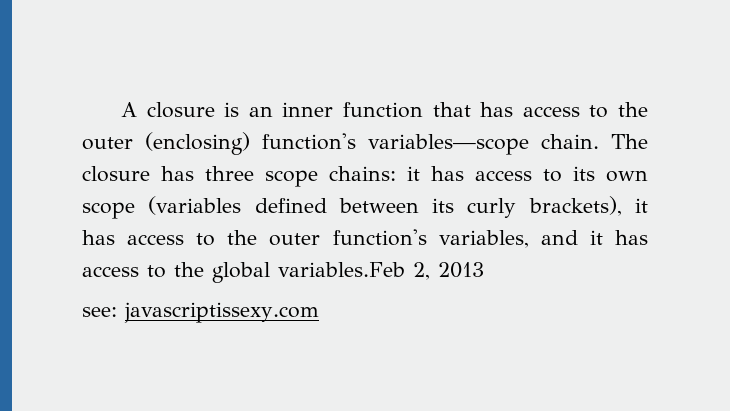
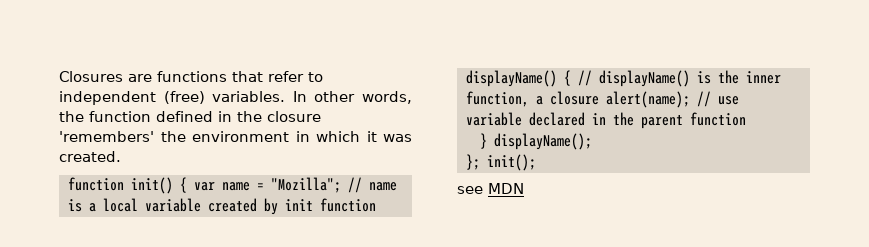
- A closure is an inner function that has access to the outer (enclosing) function's variables—scope chain. The closure has three scope chains: it has access to its own scope (variables defined between its curly brackets), it has access to the outer function's variables, and it has access to the global variables.Feb 2, 2013
- see: javascriptissexy.com
+ Closures are functions that refer to independent (free) variables. In other words, the function defined in the closure 'remembers' the environment in which it was created.
+ function init() { var name = "Mozilla"; // name is a local variable created by init function displayName() { // displayName() is the inner function, a closure alert(name); // use variable declared in the parent function
+ } displayName();
+ }; init();
+ see MDN

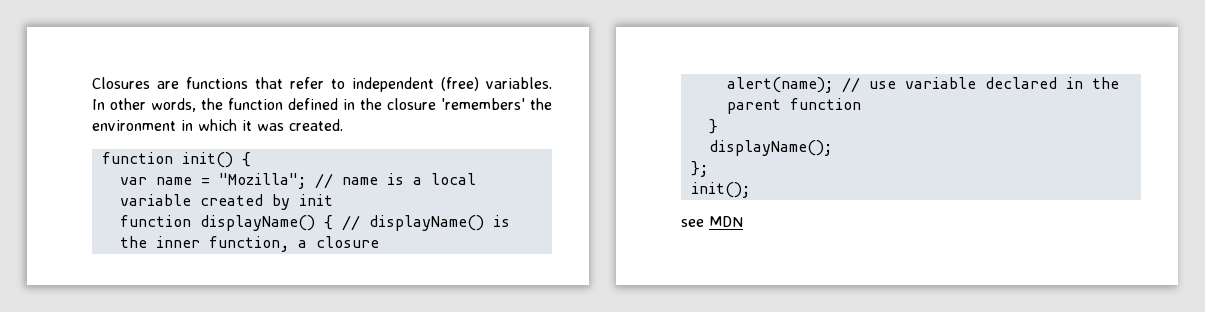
- function init() { var name = "Mozilla"; // name is a local variable created by init function displayName() { // displayName() is the inner function, a closure alert(name); // use variable declared in the parent function
+ function init() {
+ var name = "Mozilla"; // name is a local variable created by init
+ function displayName() { // displayName() is the inner function, a closure
+ alert(name); // use variable declared in the parent function
- } displayName();
+ }
+ displayName();
- }; init();
+ };
+ init();

